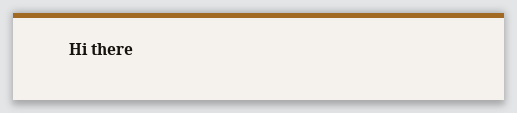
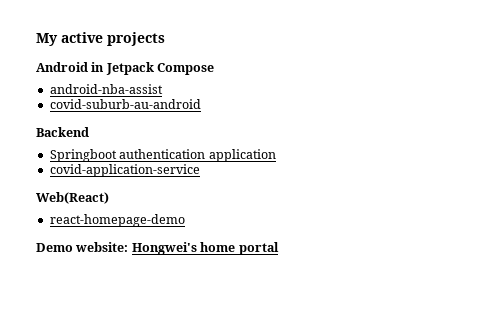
- Hi there
+ My active projects
+ Android in Jetpack Compose
+ android-nba-assist
+ covid-suburb-au-android
+ Backend
+ Springboot authentication application
+ covid-application-service
+ Web(React)
+ react-homepage-demo
+ Demo website: Hongwei's home portal

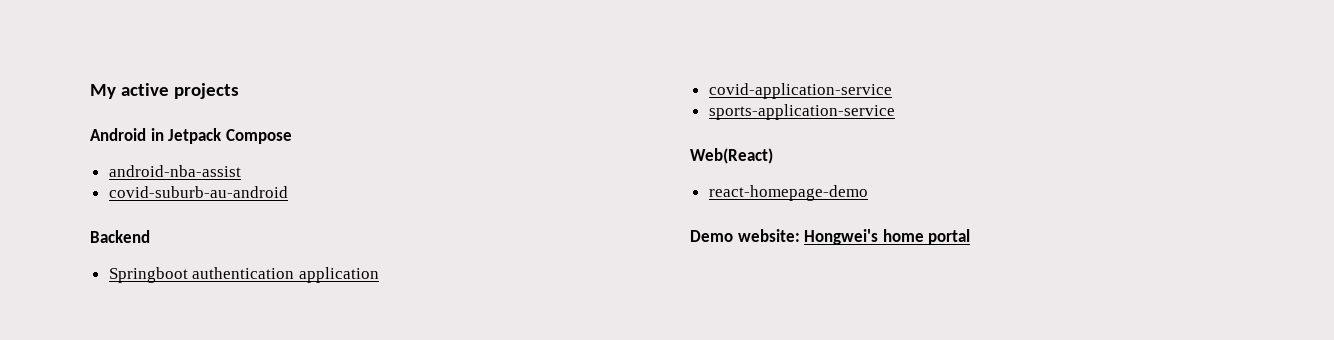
+ sports-application-service

